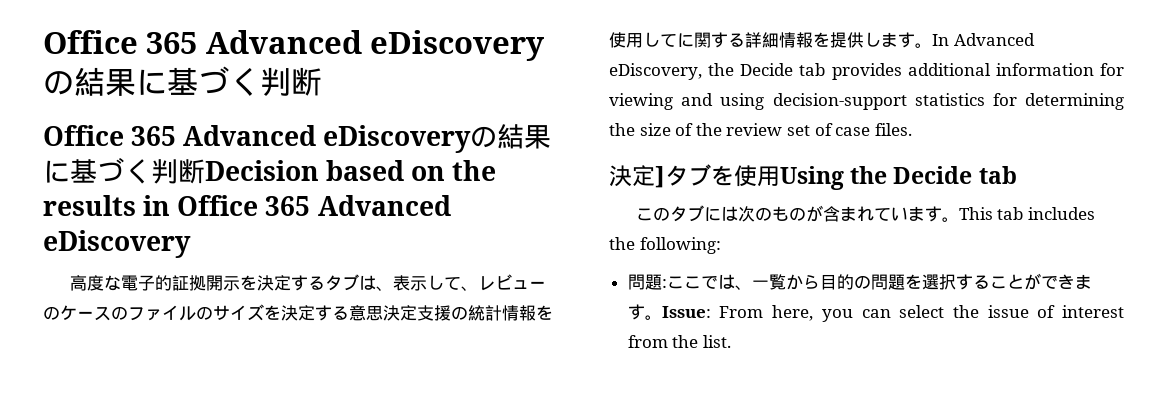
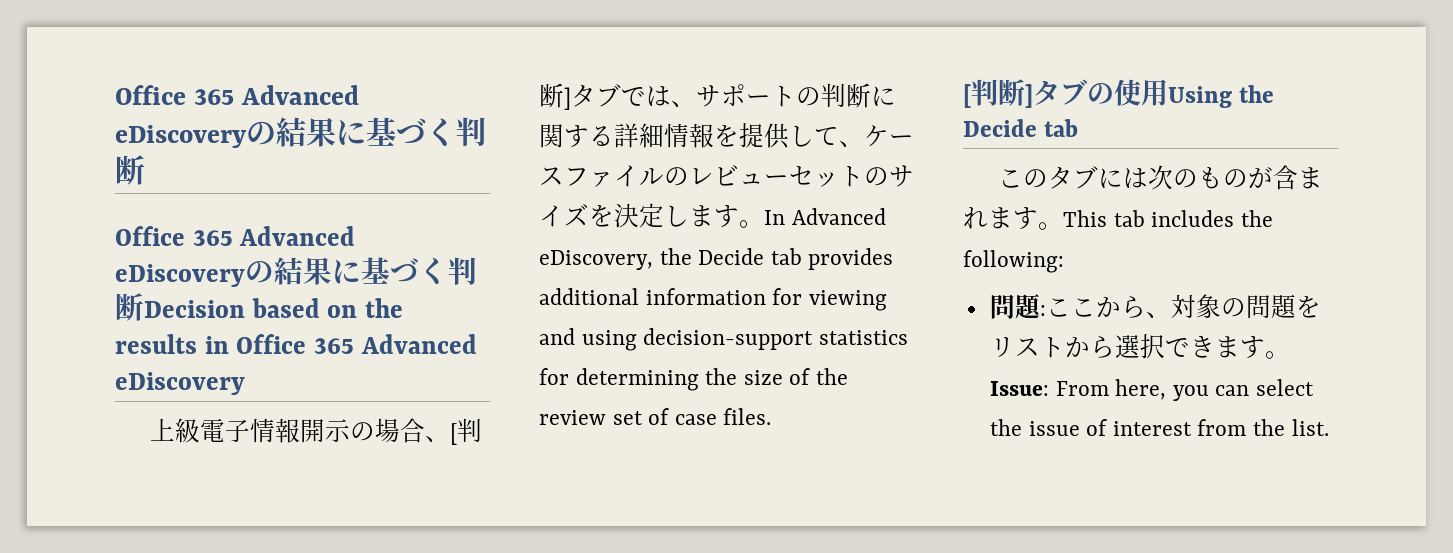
- 高度な電子的証拠開示を決定するタブは、表示して、レビューのケースのファイルのサイズを決定する意思決定支援の統計情報を使用してに関する詳細情報を提供します。
+ 上級電子情報開示の場合、[判断]タブでは、サポートの判断に関する詳細情報を提供して、ケースファイルのレビューセットのサイズを決定します。
- 決定]タブを使用Using the Decide tab
+ [判断]タブの使用Using the Decide tab
- このタブには次のものが含まれています。
+ このタブには次のものが含まれます。
- 問題:ここでは、一覧から目的の問題を選択することができます。
+ 問題:ここから、対象の問題をリストから選択できます。

